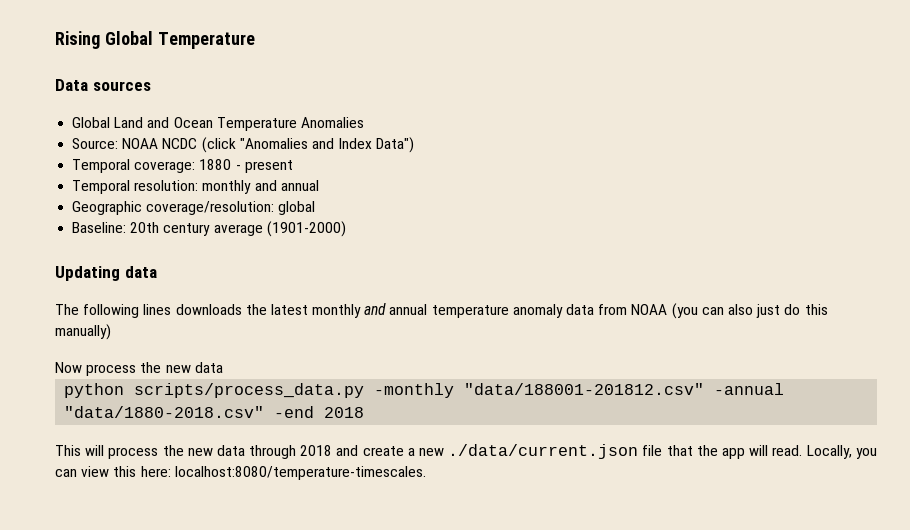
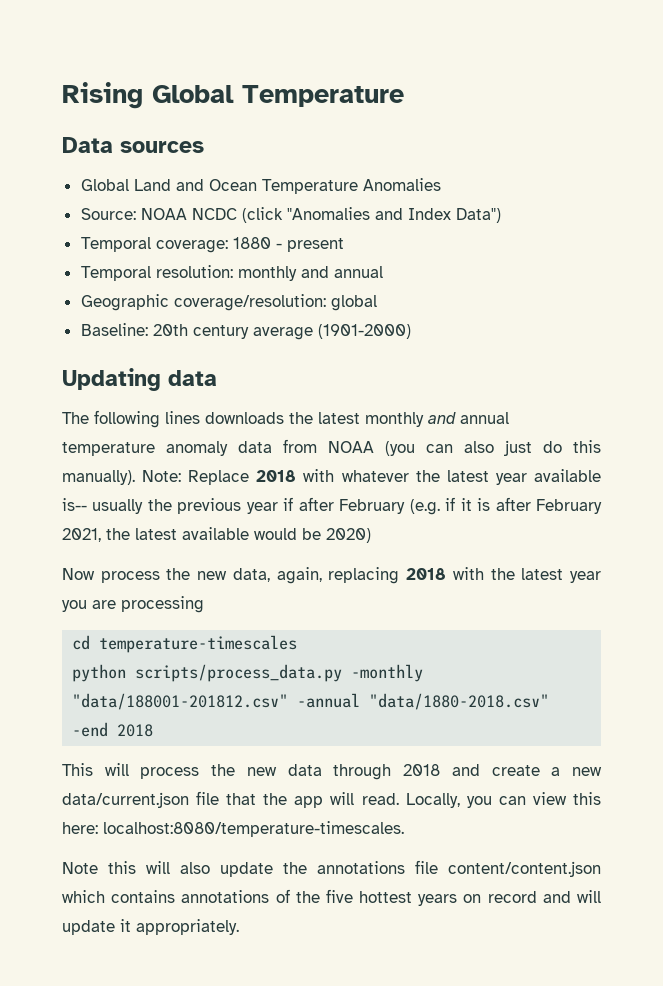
- The following lines downloads the latest monthly and annual temperature anomaly data from NOAA (you can also just do this manually)
- Now process the new data
+ The following lines downloads the latest monthly and annual temperature anomaly data from NOAA (you can also just do this manually). Note: Replace 2018 with whatever the latest year available is-- usually the previous year if after February (e.g. if it is after February 2021, the latest available would be 2020)
+ Now process the new data, again, replacing 2018 with the latest year you are processing
+ cd temperature-timescales
- This will process the new data through 2018 and create a new ./data/current.json file that the app will read.
+ This will process the new data through 2018 and create a new data/current.json file that the app will read.
+ Note this will also update the annotations file content/content.json which contains annotations of the five hottest years on record and will update it appropriately.

